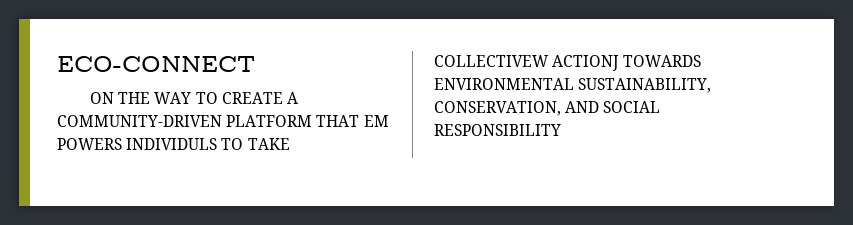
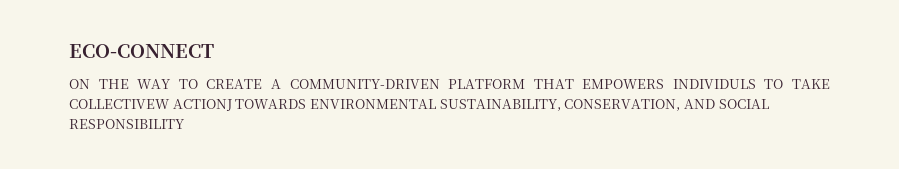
- ON THE WAY TO CREATE A COMMUNITY-DRIVEN PLATFORM THAT EM POWERS INDIVIDULS TO TAKE COLLECTIVEW ACTIONJ TOWARDS ENVIRONMENTAL SUSTAINABILITY, CONSERVATION, AND SOCIAL RESPONSIBILITY
+ ON THE WAY TO CREATE A COMMUNITY-DRIVEN PLATFORM THAT EMPOWERS INDIVIDULS TO TAKE COLLECTIVEW ACTIONJ TOWARDS ENVIRONMENTAL SUSTAINABILITY, CONSERVATION, AND SOCIAL RESPONSIBILITY

